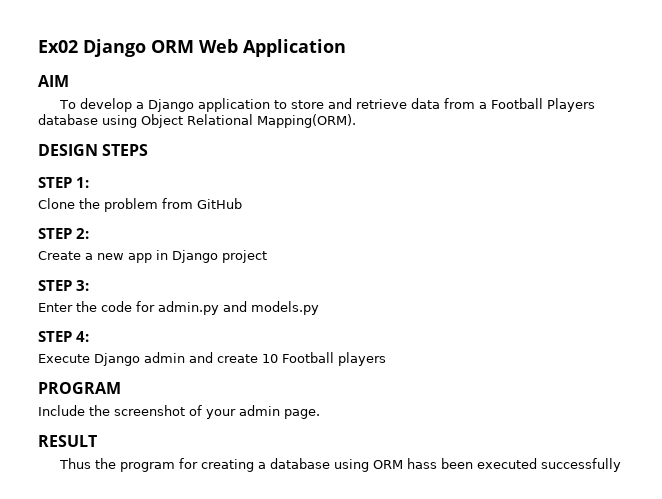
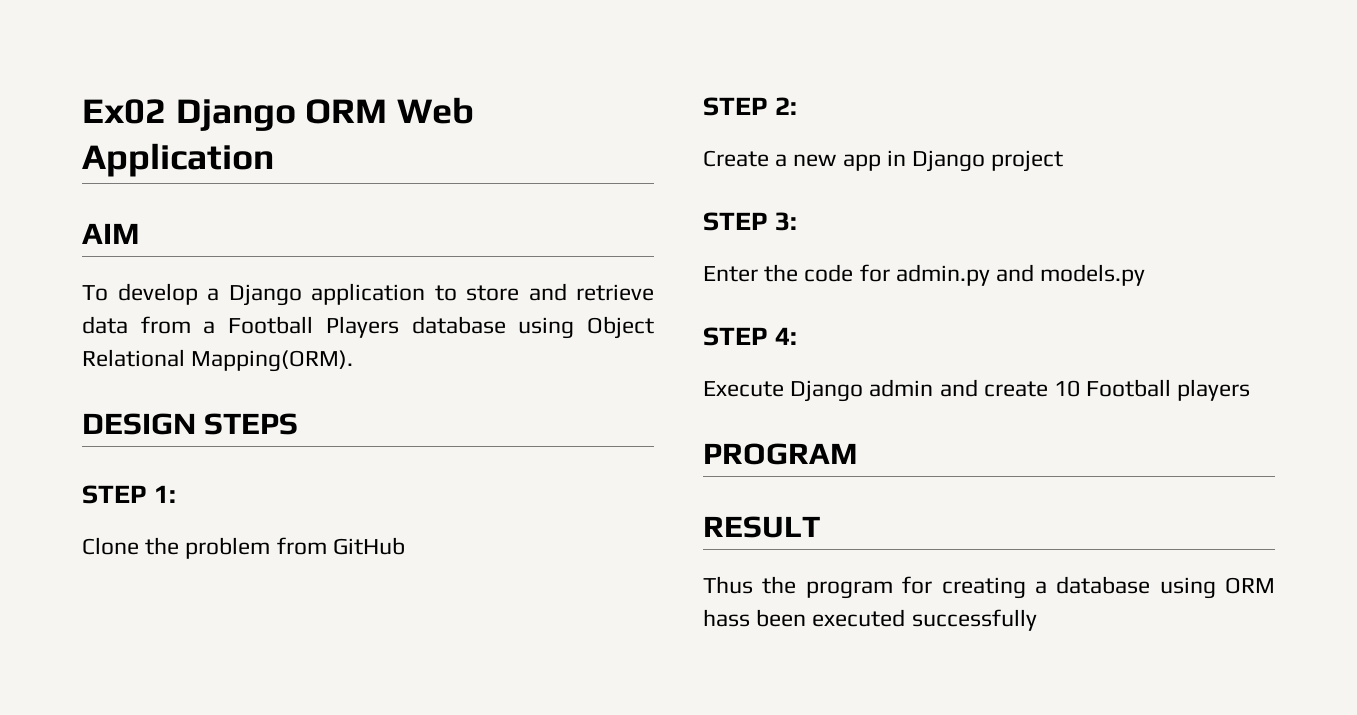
- Include the screenshot of your admin page.

